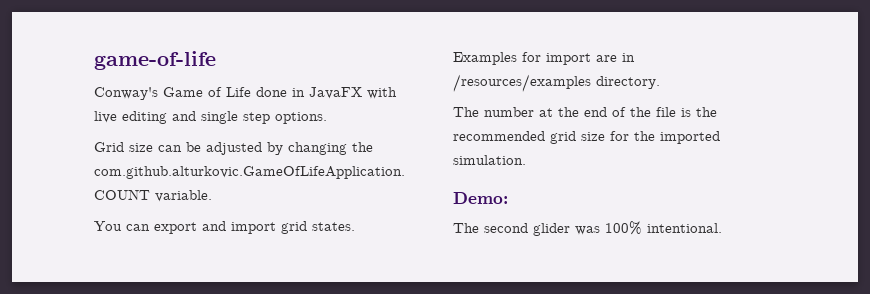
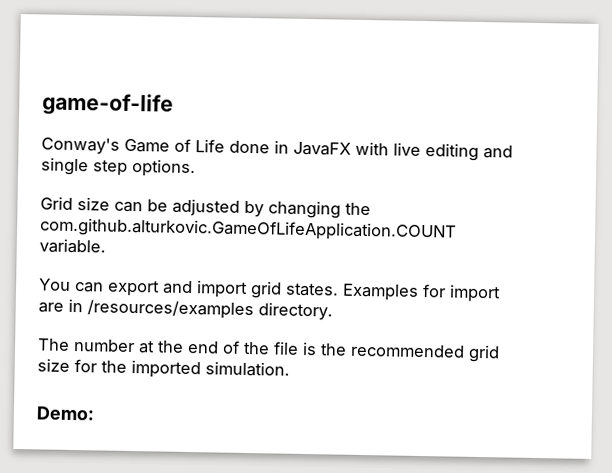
- The second glider was 100% intentional.

